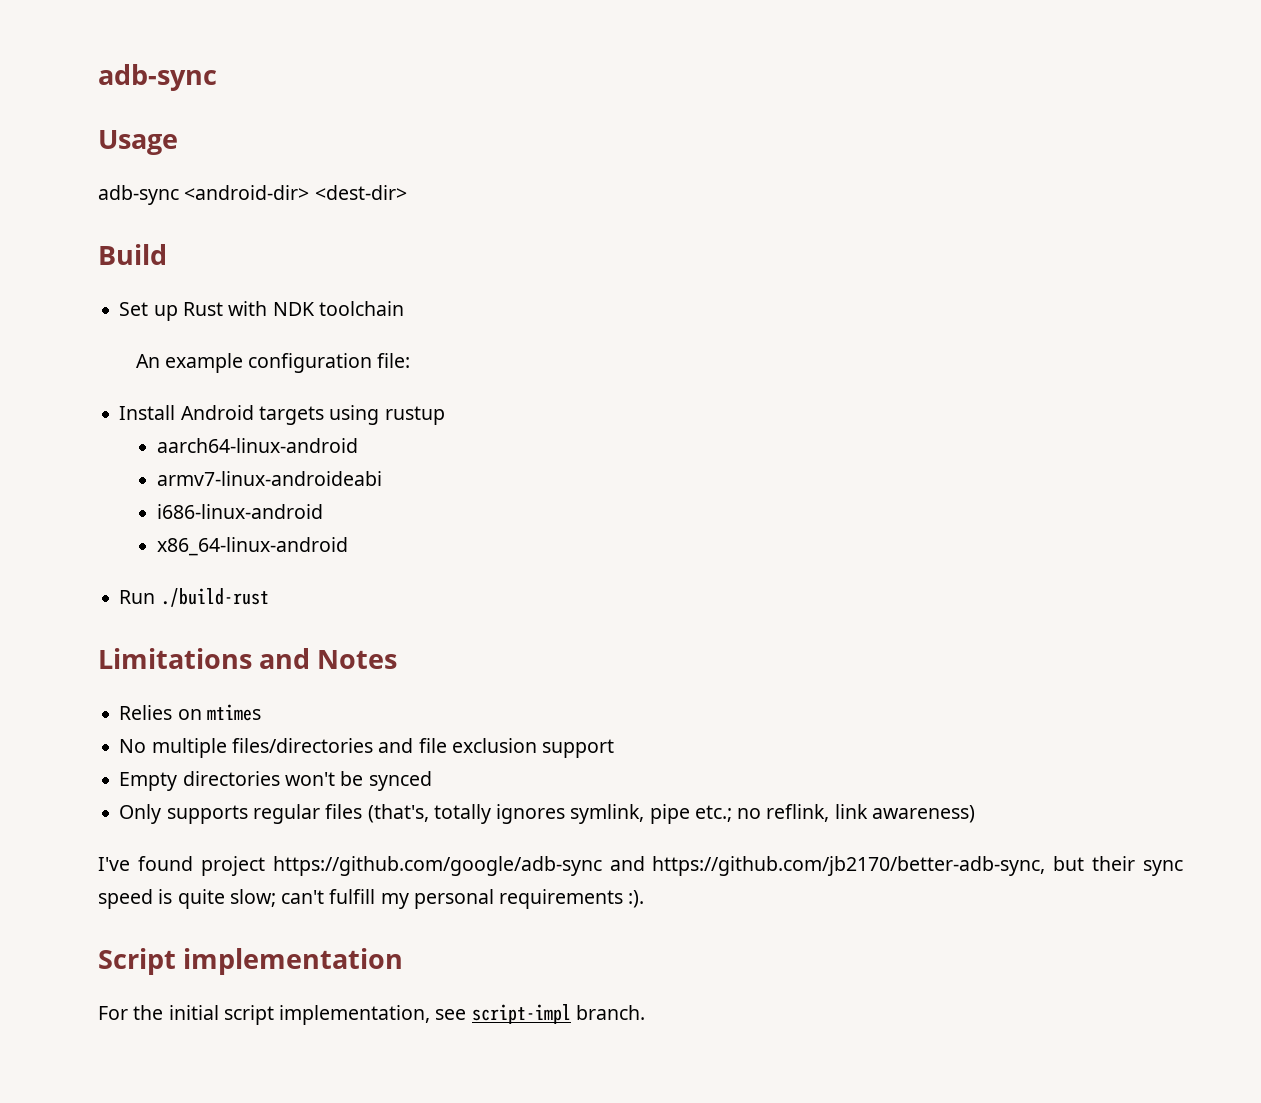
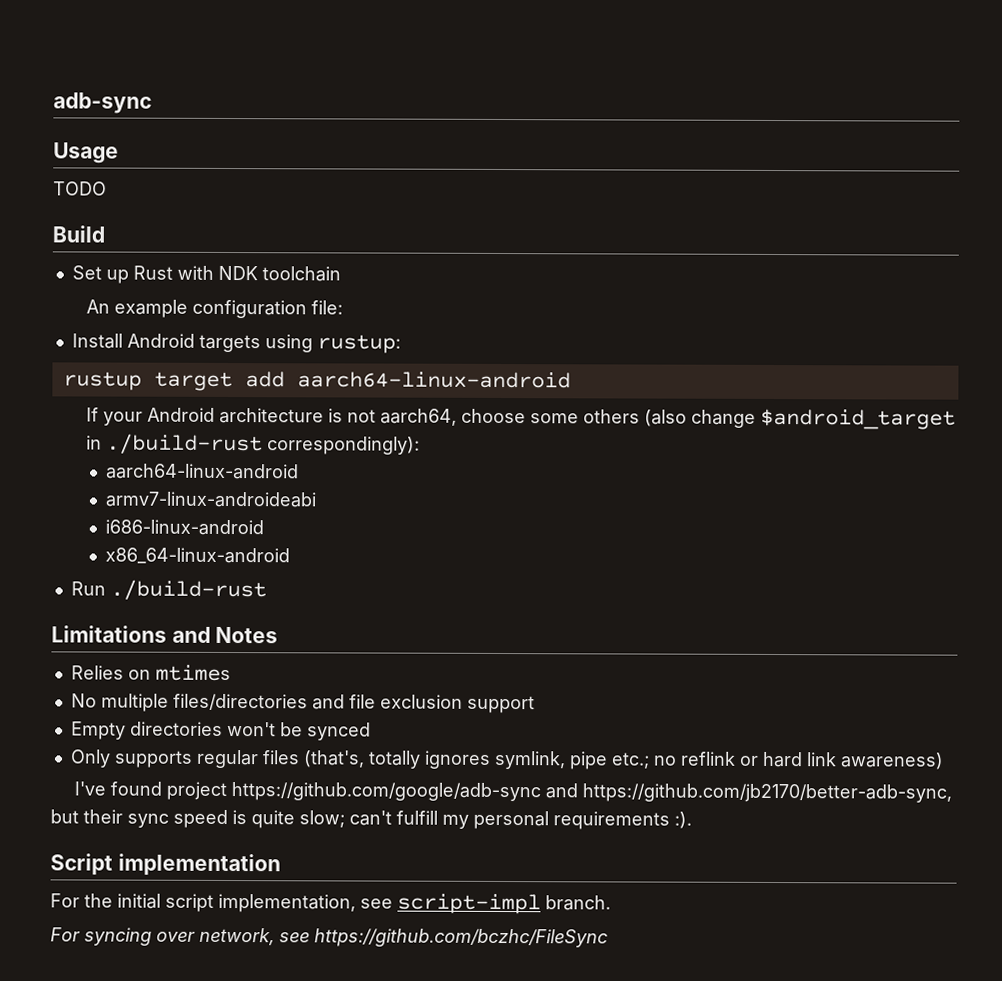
- adb-sync <android-dir> <dest-dir>
+ TODO
- Install Android targets using rustup
+ Install Android targets using rustup:
+ rustup target add aarch64-linux-android
+ If your Android architecture is not aarch64, choose some others (also change $android_target in ./build-rust correspondingly):
- Only supports regular files (that's, totally ignores symlink, pipe etc.; no reflink, link awareness)
+ Only supports regular files (that's, totally ignores symlink, pipe etc.; no reflink or hard link awareness)
+ For syncing over network, see https://github.com/bczhc/FileSync

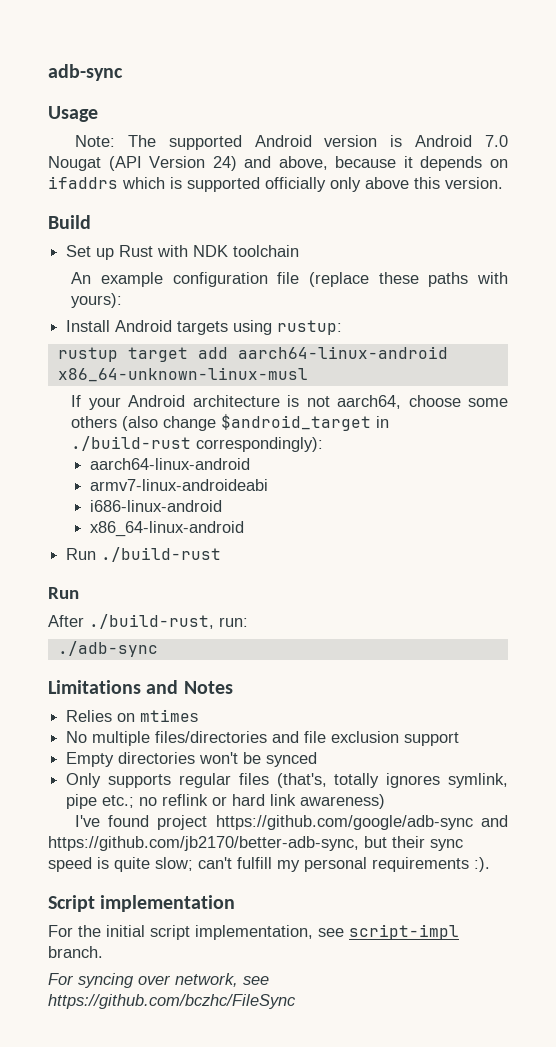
- TODO
+ Note: The supported Android version is Android 7.0 Nougat (API Version 24) and above, because it depends on ifaddrs which is supported officially only above this version.
- An example configuration file:
+ An example configuration file (replace these paths with yours):
- rustup target add aarch64-linux-android
+ rustup target add aarch64-linux-android x86_64-unknown-linux-musl
  Run ./build-rust
+ Run
+ After ./build-rust, run:
+ ./adb-sync

